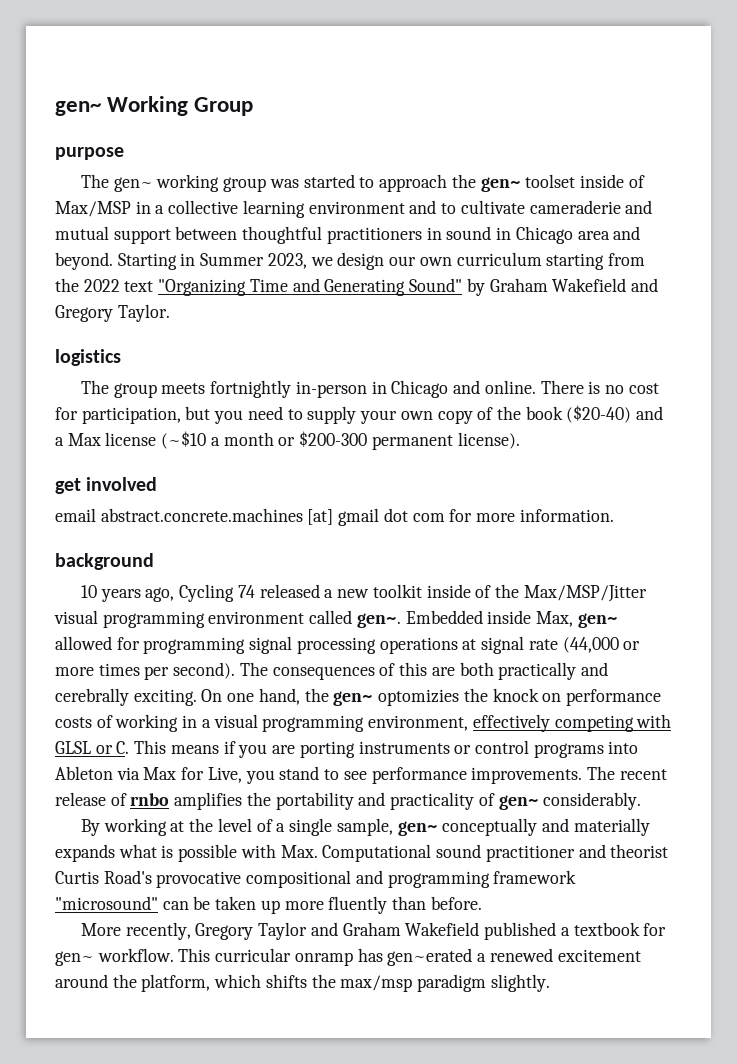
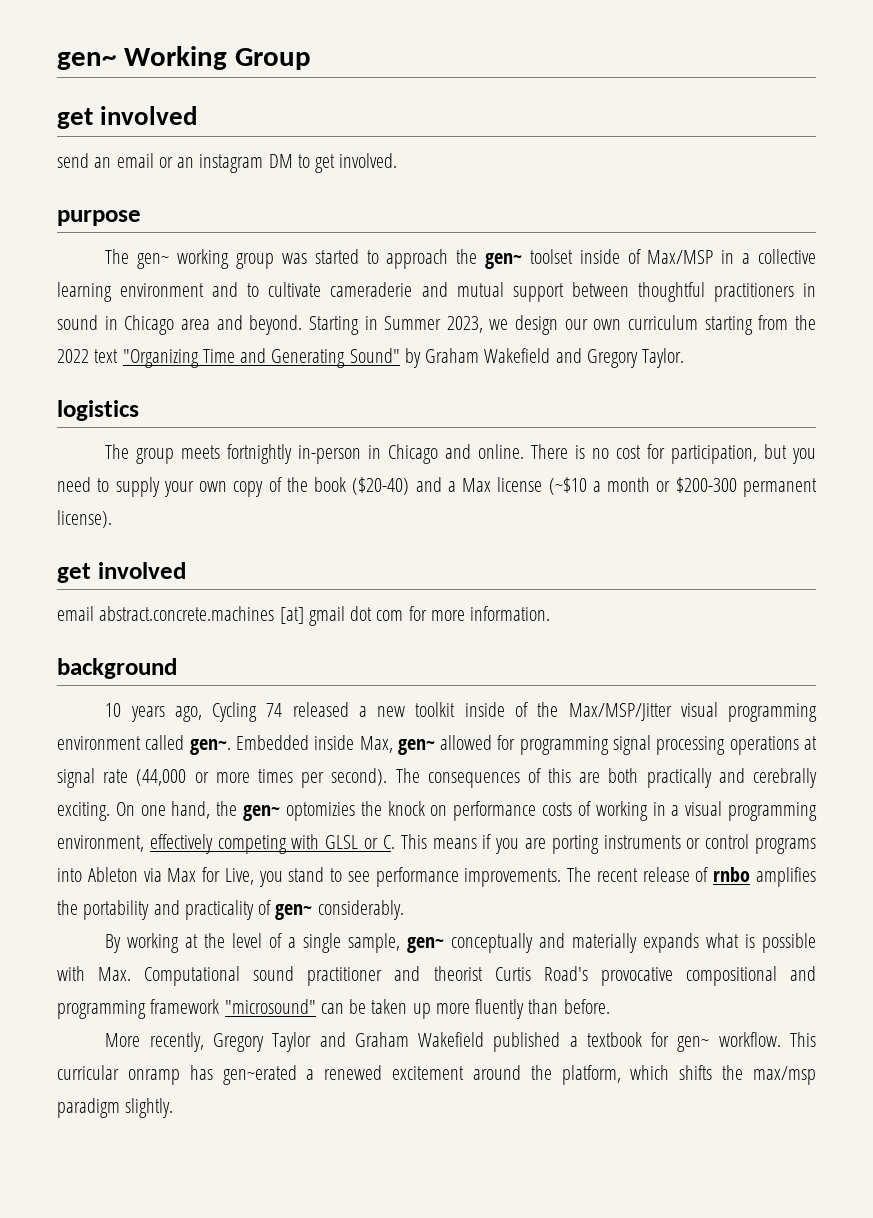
  gen~ Working Group
+ get involved
+ send an email or an instagram DM to get involved.

